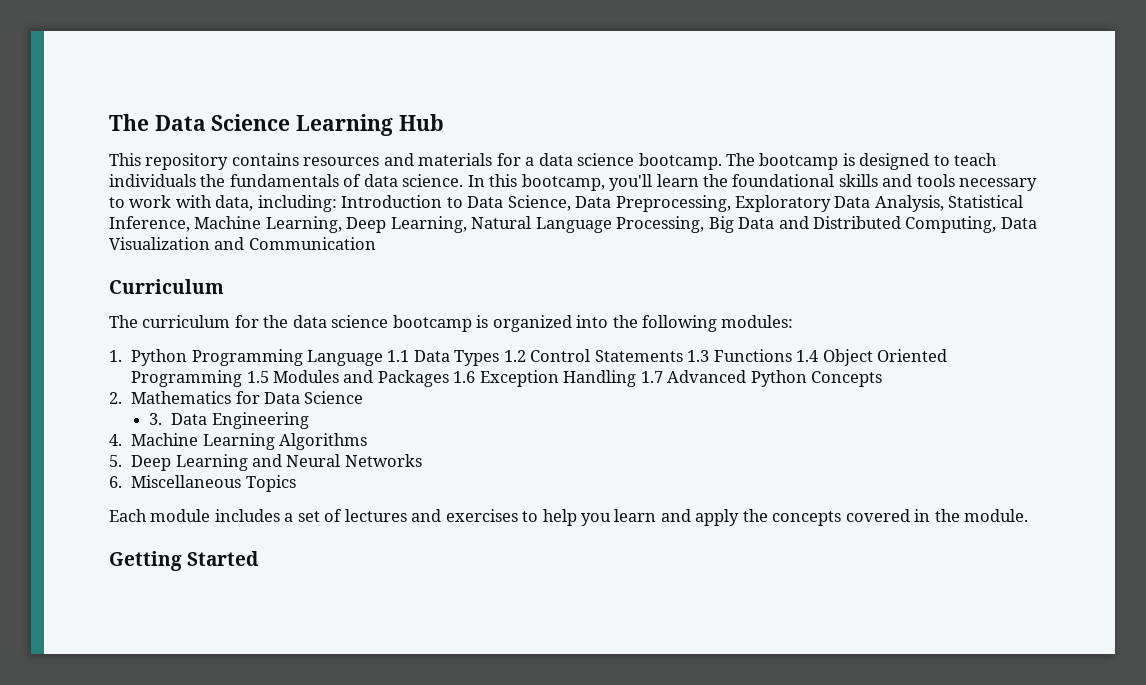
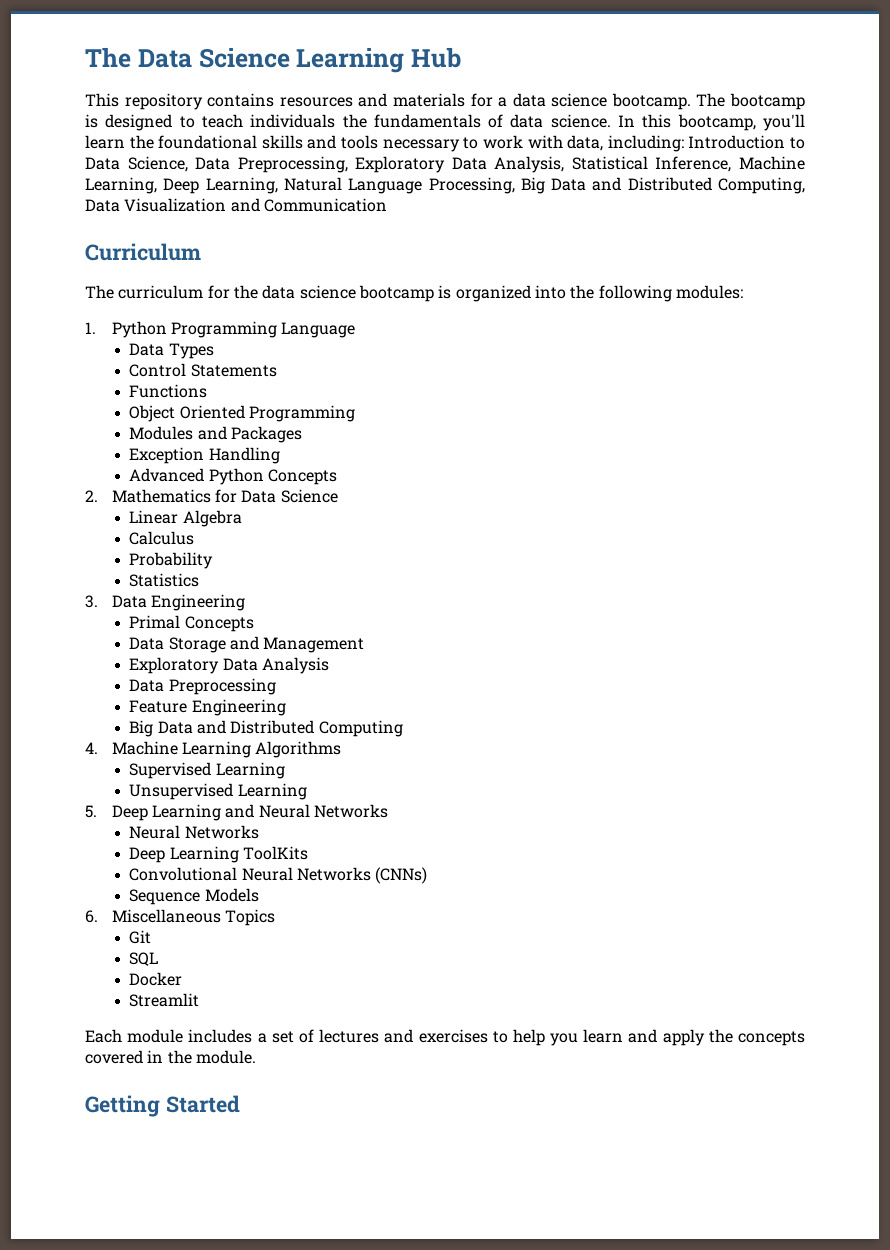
- 1. Python Programming Language 1.1 Data Types 1.2 Control Statements 1.3 Functions 1.4 Object Oriented Programming 1.5 Modules and Packages 1.6 Exception Handling 1.7 Advanced Python Concepts
+ 1. Python Programming Language
+ Data Types
+ Control Statements
+ Functions
+ Object Oriented Programming
+ Modules and Packages
+ Exception Handling
+ Advanced Python Concepts
+ Linear Algebra
+ Calculus
+ Probability
+ Statistics
  3. Data Engineering
+ Primal Concepts
+ Data Storage and Management
+ Exploratory Data Analysis
+ Data Preprocessing
+ Feature Engineering
+ Big Data and Distributed Computing
+ Supervised Learning
+ Unsupervised Learning
  5. Deep Learning and Neural Networks
+ Neural Networks
+ Deep Learning ToolKits
+ Convolutional Neural Networks (CNNs)
+ Sequence Models
+ Git
+ SQL
+ Docker
+ Streamlit

